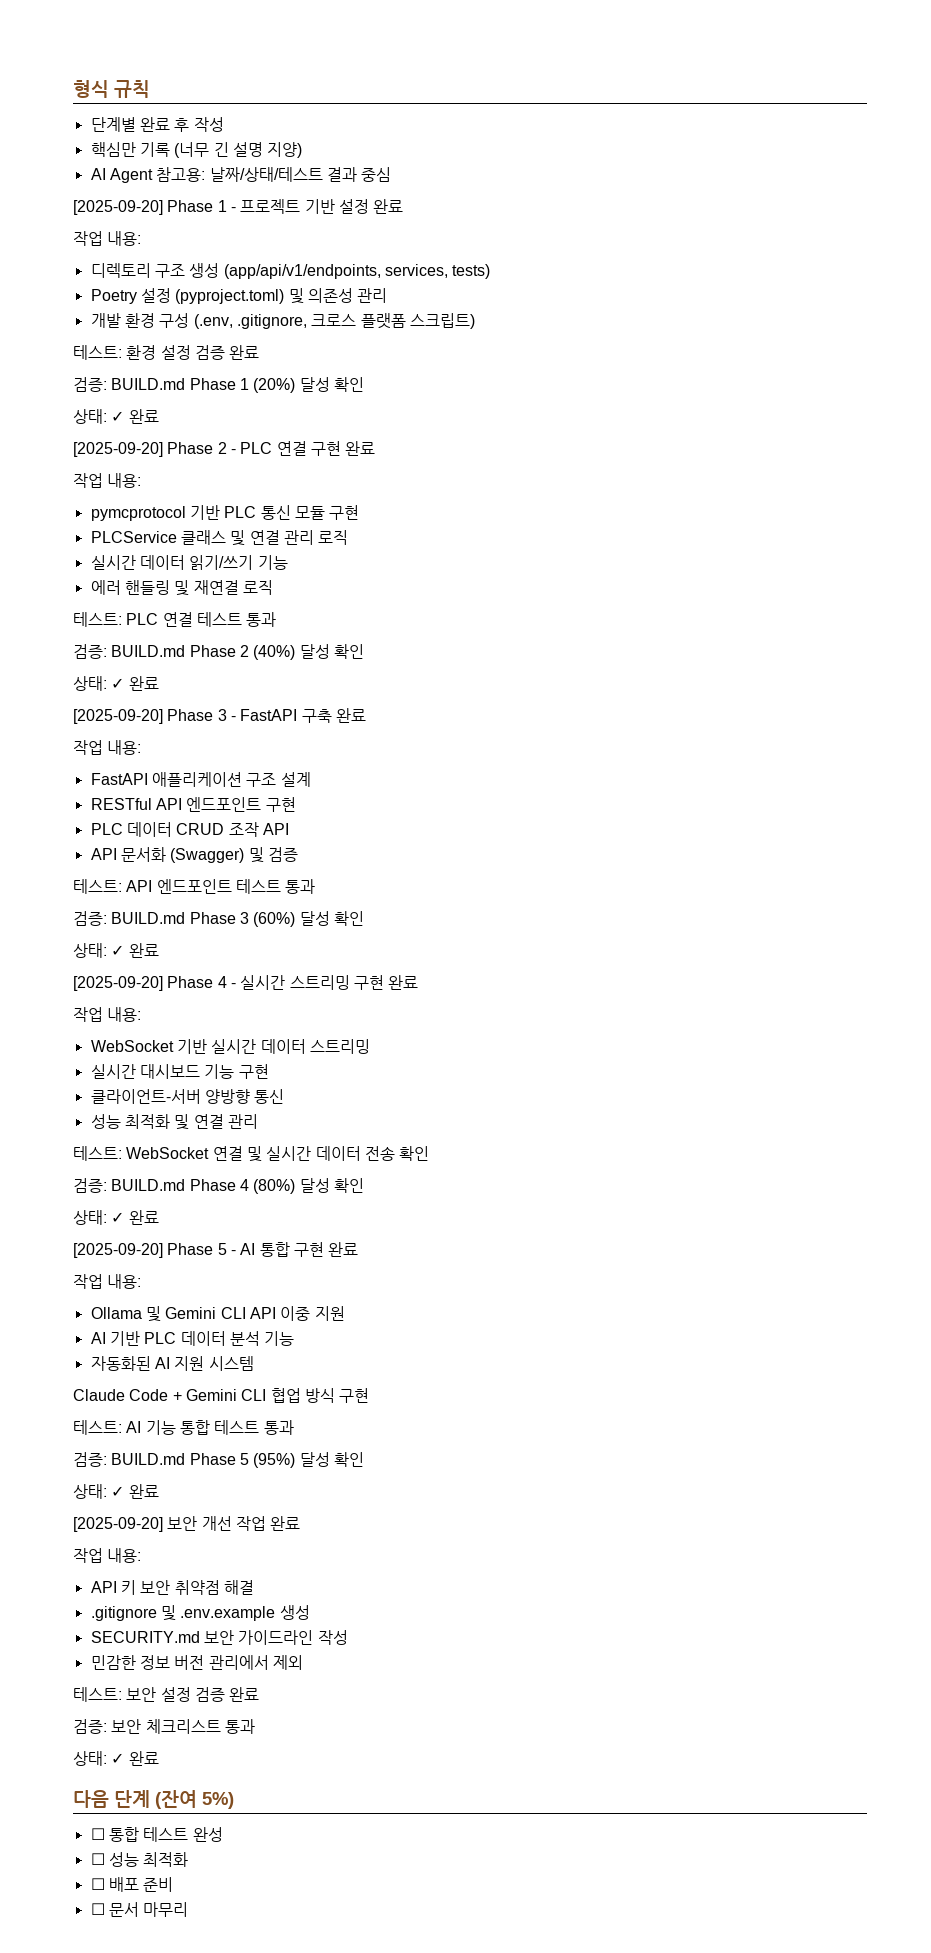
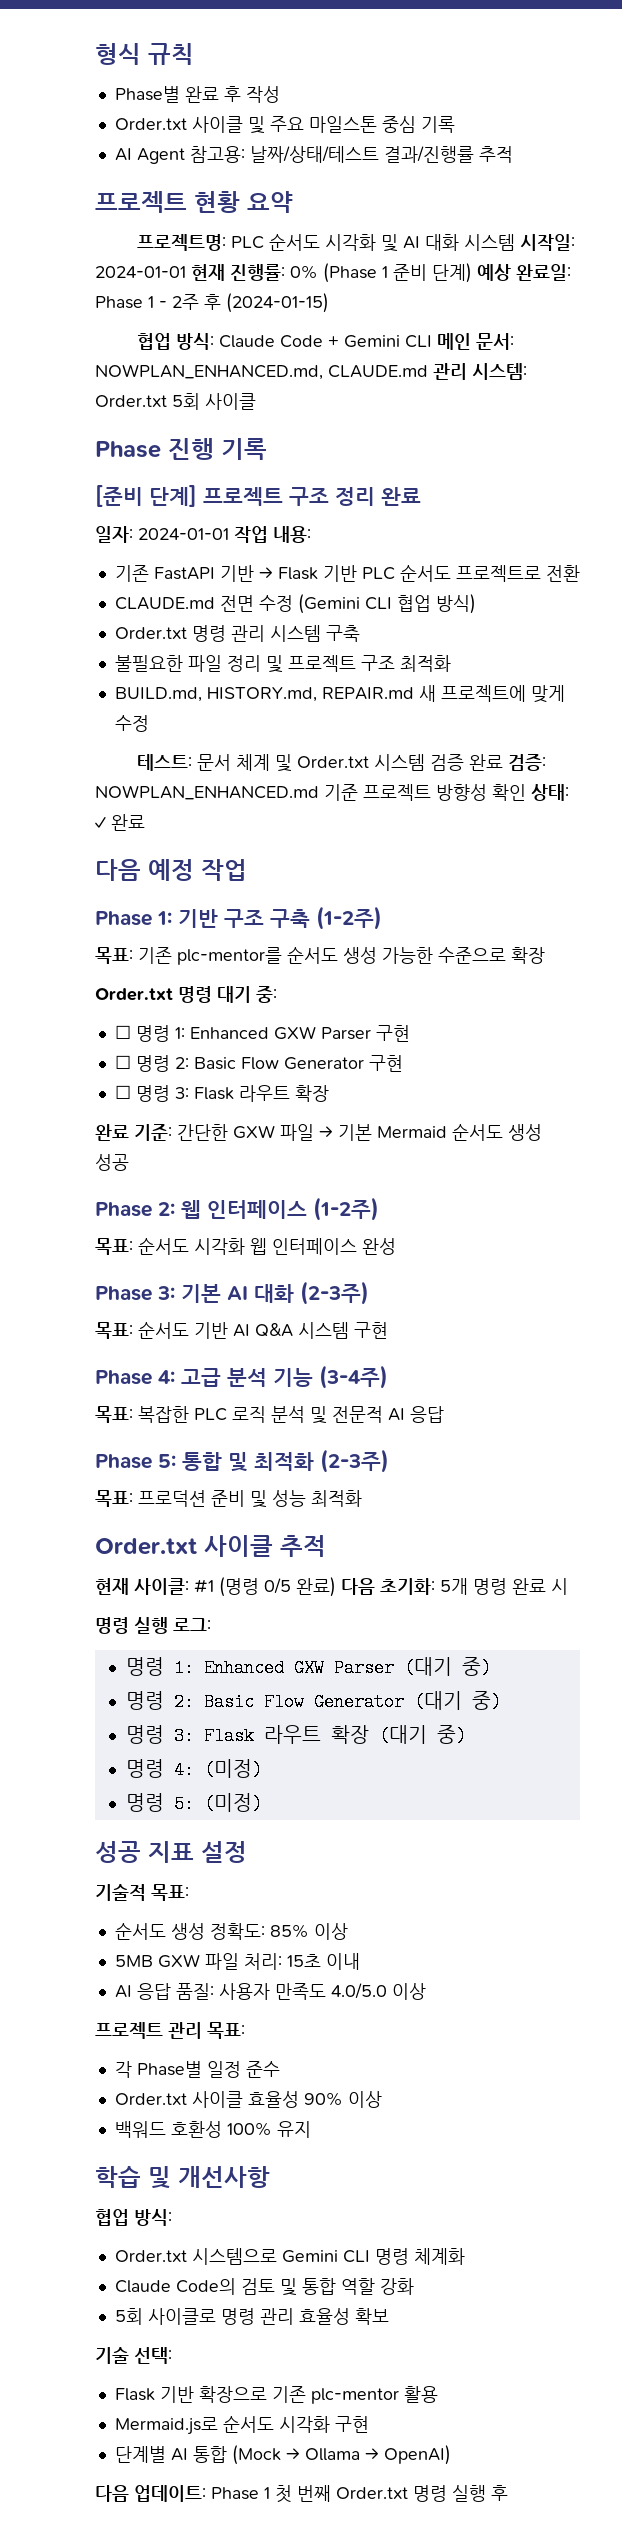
- 단계별 완료 후 작성
+ Phase별 완료 후 작성
- 핵심만 기록 (너무 긴 설명 지양)
- AI Agent 참고용: 날짜/상태/테스트 결과 중심
- [2025-09-20] Phase 1 - 프로젝트 기반 설정 완료
- 작업 내용:
- 디렉토리 구조 생성 (app/api/v1/endpoints, services, tests)
- Poetry 설정 (pyproject.toml) 및 의존성 관리
- 개발 환경 구성 (.env, .gitignore, 크로스 플랫폼 스크립트)
- 테스트: 환경 설정 검증 완료
- 검증: BUILD.md Phase 1 (20%) 달성 확인
- 상태: ✓ 완료
- [2025-09-20] Phase 2 - PLC 연결 구현 완료
- 작업 내용:
- pymcprotocol 기반 PLC 통신 모듈 구현
- PLCService 클래스 및 연결 관리 로직
- 실시간 데이터 읽기/쓰기 기능
- 에러 핸들링 및 재연결 로직
- 테스트: PLC 연결 테스트 통과
- 검증: BUILD.md Phase 2 (40%) 달성 확인
- 상태: ✓ 완료
- [2025-09-20] Phase 3 - FastAPI 구축 완료
- 작업 내용:
- FastAPI 애플리케이션 구조 설계
- RESTful API 엔드포인트 구현
- PLC 데이터 CRUD 조작 API
- API 문서화 (Swagger) 및 검증
- 테스트: API 엔드포인트 테스트 통과
- 검증: BUILD.md Phase 3 (60%) 달성 확인
- 상태: ✓ 완료
- [2025-09-20] Phase 4 - 실시간 스트리밍 구현 완료
- 작업 내용:
- WebSocket 기반 실시간 데이터 스트리밍
- 실시간 대시보드 기능 구현
- 클라이언트-서버 양방향 통신
- 성능 최적화 및 연결 관리
- 테스트: WebSocket 연결 및 실시간 데이터 전송 확인
- 검증: BUILD.md Phase 4 (80%) 달성 확인
- 상태: ✓ 완료
- [2025-09-20] Phase 5 - AI 통합 구현 완료
- 작업 내용:
- Ollama 및 Gemini CLI API 이중 지원
- AI 기반 PLC 데이터 분석 기능
- 자동화된 AI 지원 시스템
- Claude Code + Gemini CLI 협업 방식 구현
- 테스트: AI 기능 통합 테스트 통과
- 검증: BUILD.md Phase 5 (95%) 달성 확인
- 상태: ✓ 완료
- [2025-09-20] 보안 개선 작업 완료
- 작업 내용:
- API 키 보안 취약점 해결
- .gitignore 및 .env.example 생성
- SECURITY.md 보안 가이드라인 작성
- 민감한 정보 버전 관리에서 제외
- 테스트: 보안 설정 검증 완료
- 검증: 보안 체크리스트 통과
- 상태: ✓ 완료
- 다음 단계 (잔여 5%)
- ☐ 통합 테스트 완성
- ☐ 성능 최적화
- ☐ 배포 준비
- ☐ 문서 마무리
+ Order.txt 사이클 및 주요 마일스톤 중심 기록
+ AI Agent 참고용: 날짜/상태/테스트 결과/진행률 추적
+ 프로젝트 현황 요약
+ 프로젝트명: PLC 순서도 시각화 및 AI 대화 시스템 시작일: 2024-01-01 현재 진행률: 0% (Phase 1 준비 단계) 예상 완료일: Phase 1 - 2주 후 (2024-01-15)
+ 협업 방식: Claude Code + Gemini CLI 메인 문서: NOWPLAN_ENHANCED.md, CLAUDE.md 관리 시스템: Order.txt 5회 사이클
+ Phase 진행 기록
+ [준비 단계] 프로젝트 구조 정리 완료
+ 일자: 2024-01-01 작업 내용:
+ 기존 FastAPI 기반 → Flask 기반 PLC 순서도 프로젝트로 전환
+ CLAUDE.md 전면 수정 (Gemini CLI 협업 방식)
+ Order.txt 명령 관리 시스템 구축
+ 불필요한 파일 정리 및 프로젝트 구조 최적화
+ BUILD.md, HISTORY.md, REPAIR.md 새 프로젝트에 맞게 수정
+ 테스트: 문서 체계 및 Order.txt 시스템 검증 완료 검증: NOWPLAN_ENHANCED.md 기준 프로젝트 방향성 확인 상태: ✓ 완료
+ 다음 예정 작업
+ Phase 1: 기반 구조 구축 (1-2주)
+ 목표: 기존 plc-mentor를 순서도 생성 가능한 수준으로 확장
+ Order.txt 명령 대기 중:
+ ☐ 명령 1: Enhanced GXW Parser 구현
+ ☐ 명령 2: Basic Flow Generator 구현
+ ☐ 명령 3: Flask 라우트 확장
+ 완료 기준: 간단한 GXW 파일 → 기본 Mermaid 순서도 생성 성공
+ Phase 2: 웹 인터페이스 (1-2주)
+ 목표: 순서도 시각화 웹 인터페이스 완성
+ Phase 3: 기본 AI 대화 (2-3주)
+ 목표: 순서도 기반 AI Q&A 시스템 구현
+ Phase 4: 고급 분석 기능 (3-4주)
+ 목표: 복잡한 PLC 로직 분석 및 전문적 AI 응답
+ Phase 5: 통합 및 최적화 (2-3주)
+ 목표: 프로덕션 준비 및 성능 최적화
+ Order.txt 사이클 추적
+ 현재 사이클: #1 (명령 0/5 완료) 다음 초기화: 5개 명령 완료 시
+ 명령 실행 로그:
+ 명령 1: Enhanced GXW Parser (대기 중)
+ 명령 2: Basic Flow Generator (대기 중)
+ 명령 3: Flask 라우트 확장 (대기 중)
+ 명령 4: (미정)
+ 명령 5: (미정)
+ 성공 지표 설정
+ 기술적 목표:
+ 순서도 생성 정확도: 85% 이상
+ 5MB GXW 파일 처리: 15초 이내
+ AI 응답 품질: 사용자 만족도 4.0/5.0 이상
+ 프로젝트 관리 목표:
+ 각 Phase별 일정 준수
+ Order.txt 사이클 효율성 90% 이상
+ 백워드 호환성 100% 유지
+ 학습 및 개선사항
+ 협업 방식:
+ Order.txt 시스템으로 Gemini CLI 명령 체계화
+ Claude Code의 검토 및 통합 역할 강화
+ 5회 사이클로 명령 관리 효율성 확보
+ 기술 선택:
+ Flask 기반 확장으로 기존 plc-mentor 활용
+ Mermaid.js로 순서도 시각화 구현
+ 단계별 AI 통합 (Mock → Ollama → OpenAI)
+ 다음 업데이트: Phase 1 첫 번째 Order.txt 명령 실행 후

